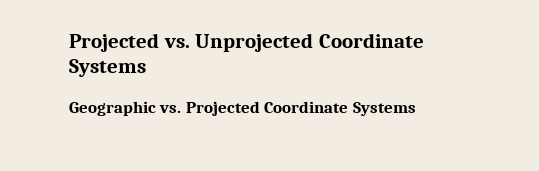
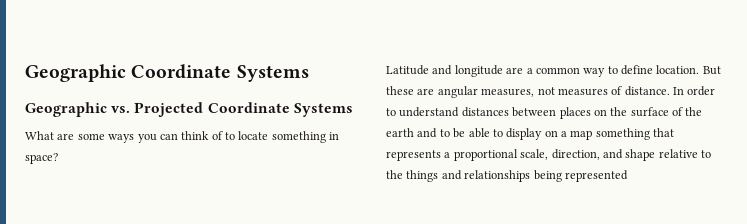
- Projected vs. Unprojected Coordinate Systems
+ Geographic Coordinate Systems
+ What are some ways you can think of to locate something in space?
+ Latitude and longitude are a common way to define location. But these are angular measures, not measures of distance. In order to understand distances between places on the surface of the earth and to be able to display on a map something that represents a proportional scale, direction, and shape relative to the things and relationships being represented

